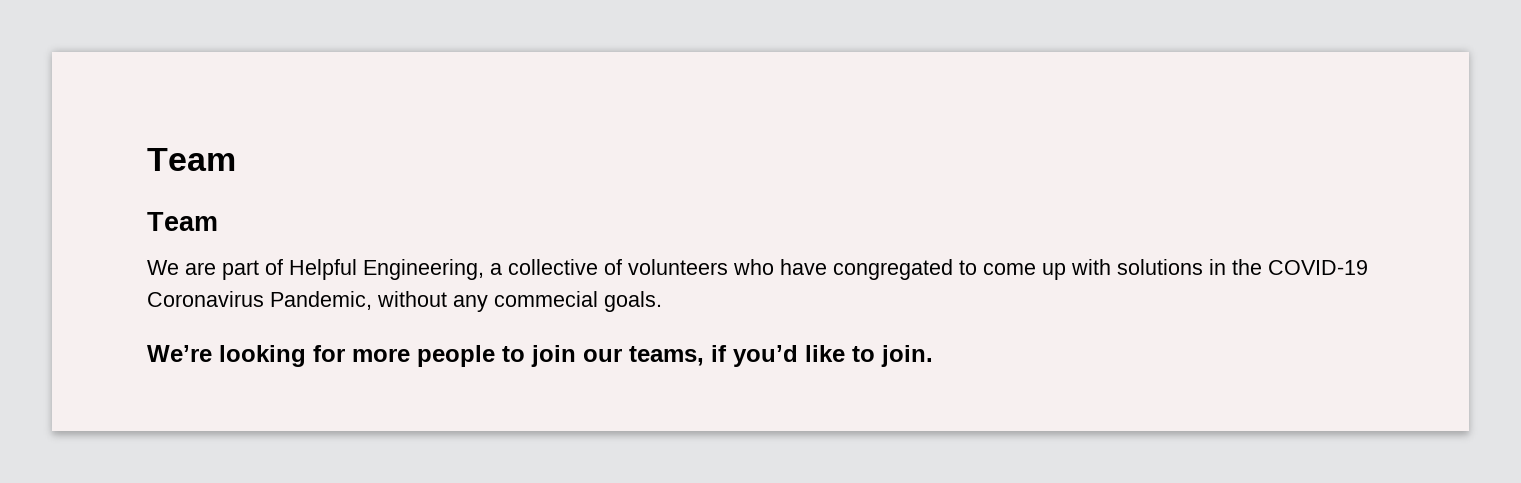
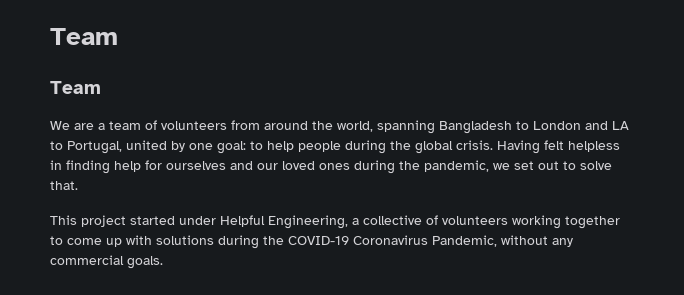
- We are part of Helpful Engineering, a collective of volunteers who have congregated to come up with solutions in the COVID-19 Coronavirus Pandemic, without any commecial goals.
+ We are a team of volunteers from around the world, spanning Bangladesh to London and LA to Portugal, united by one goal: to help people during the global crisis. Having felt helpless in finding help for ourselves and our loved ones during the pandemic, we set out to solve that.
+ This project started under Helpful Engineering, a collective of volunteers working together to come up with solutions during the COVID-19 Coronavirus Pandemic, without any commercial goals.
- We’re looking for more people to join our teams, if you’d like to join.

